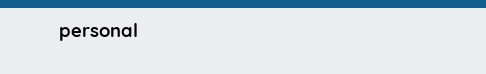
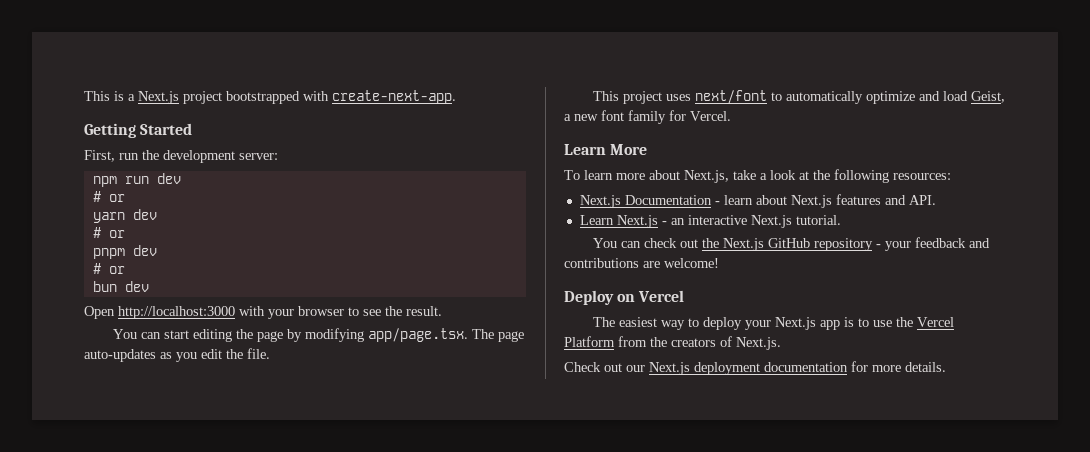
- personal
+ This is a Next.js project bootstrapped with create-next-app.
+ Getting Started
+ First, run the development server:
+ npm run dev
+ # or
+ yarn dev
+ # or
+ pnpm dev
+ # or
+ bun dev
+ Open http://localhost:3000 with your browser to see the result.
+ You can start editing the page by modifying app/page.tsx. The page auto-updates as you edit the file.
+ This project uses next/font to automatically optimize and load Geist, a new font family for Vercel.
+ Learn More
+ To learn more about Next.js, take a look at the following resources:
+ Next.js Documentation - learn about Next.js features and API.
+ Learn Next.js - an interactive Next.js tutorial.
+ You can check out the Next.js GitHub repository - your feedback and contributions are welcome!
+ Deploy on Vercel
+ The easiest way to deploy your Next.js app is to use the Vercel Platform from the creators of Next.js.
+ Check out our Next.js deployment documentation for more details.

